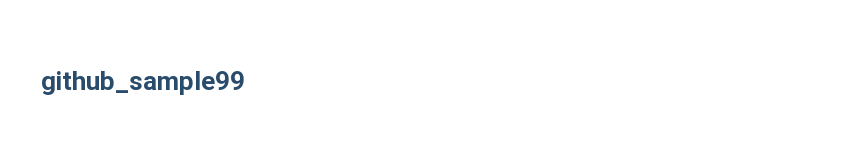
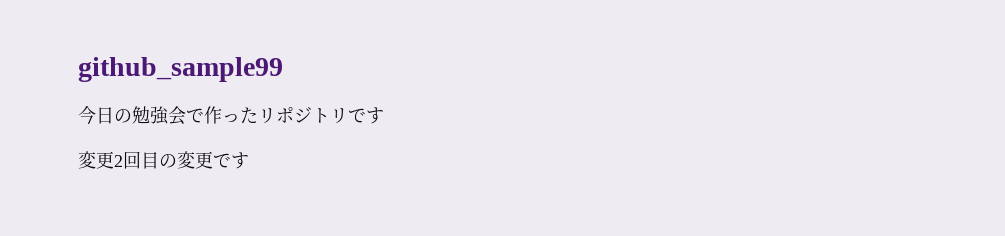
+ 今日の勉強会で作ったリポジトリです
+ 変更2回目の変更です

